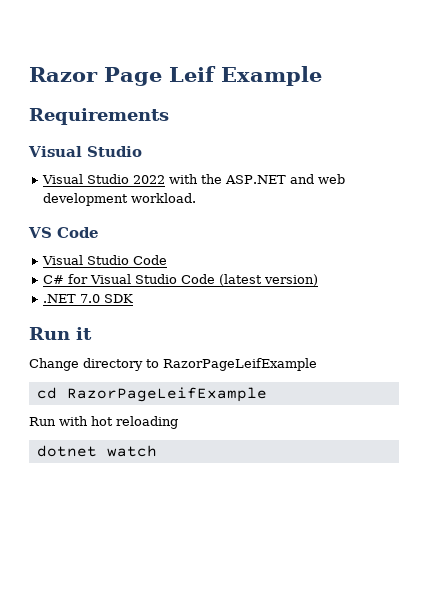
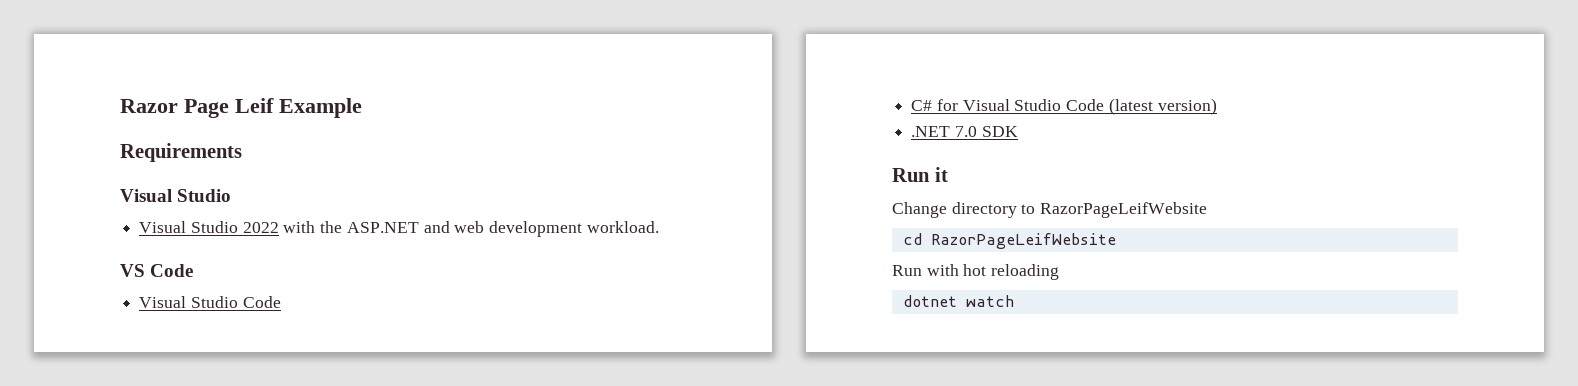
- Change directory to RazorPageLeifExample
+ Change directory to RazorPageLeifWebsite
- cd RazorPageLeifExample
+ cd RazorPageLeifWebsite

